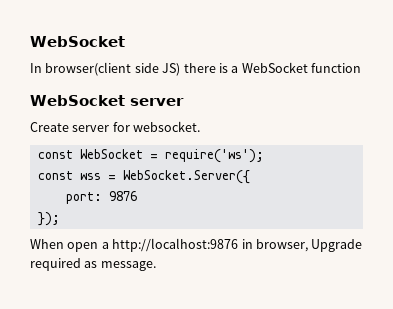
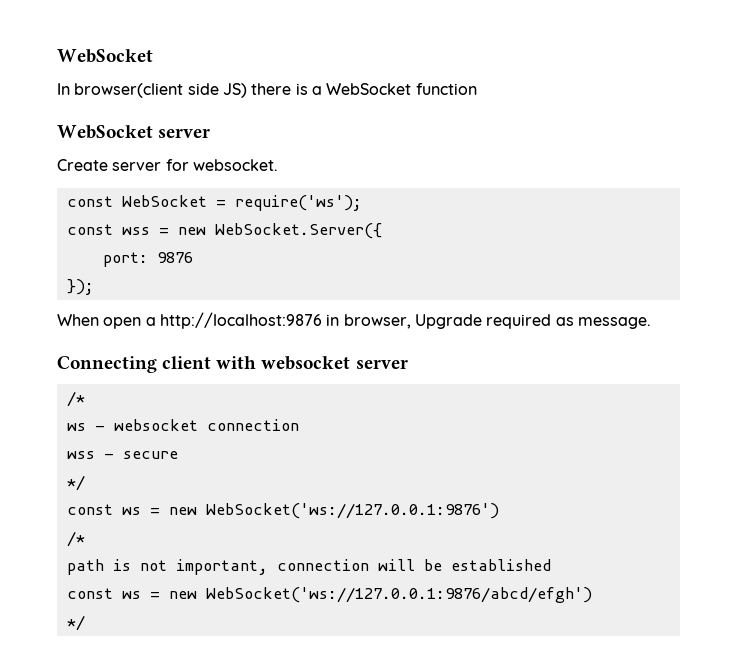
- const wss = WebSocket.Server({
+ const wss = new WebSocket.Server({
+ Connecting client with websocket server
+ /*
+ ws - websocket connection
+ wss - secure
+ */
+ const ws = new WebSocket('ws://127.0.0.1:9876')
+ /*
+ path is not important, connection will be established
+ const ws = new WebSocket('ws://127.0.0.1:9876/abcd/efgh')
+ */

